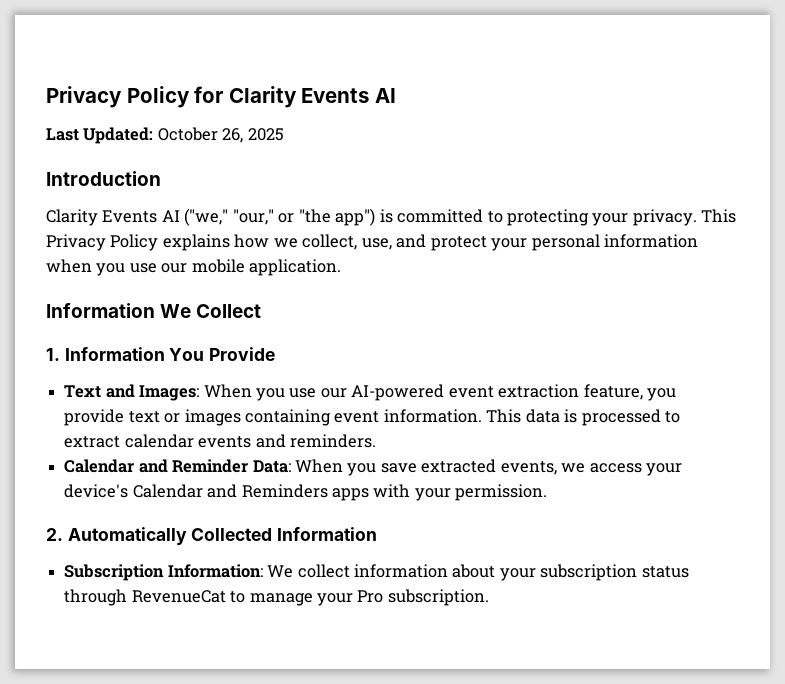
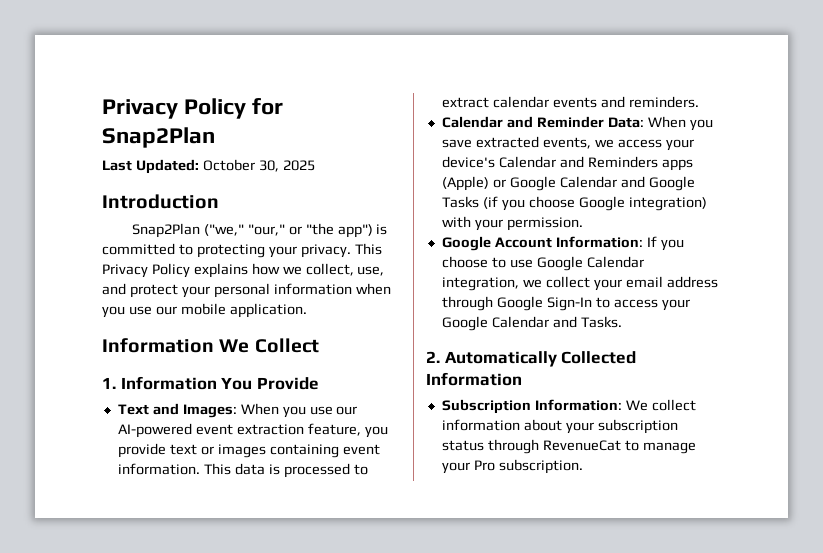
- Privacy Policy for Clarity Events AI
+ Privacy Policy for Snap2Plan
- Last Updated: October 26, 2025
+ Last Updated: October 30, 2025
- Clarity Events AI ("we," "our," or "the app") is committed to protecting your privacy.
+ Snap2Plan ("we," "our," or "the app") is committed to protecting your privacy.
- Calendar and Reminder Data: When you save extracted events, we access your device's Calendar and Reminders apps with your permission.
+ Calendar and Reminder Data: When you save extracted events, we access your device's Calendar and Reminders apps (Apple) or Google Calendar and Google Tasks (if you choose Google integration) with your permission.
+ Google Account Information: If you choose to use Google Calendar integration, we collect your email address through Google Sign-In to access your Google Calendar and Tasks.

